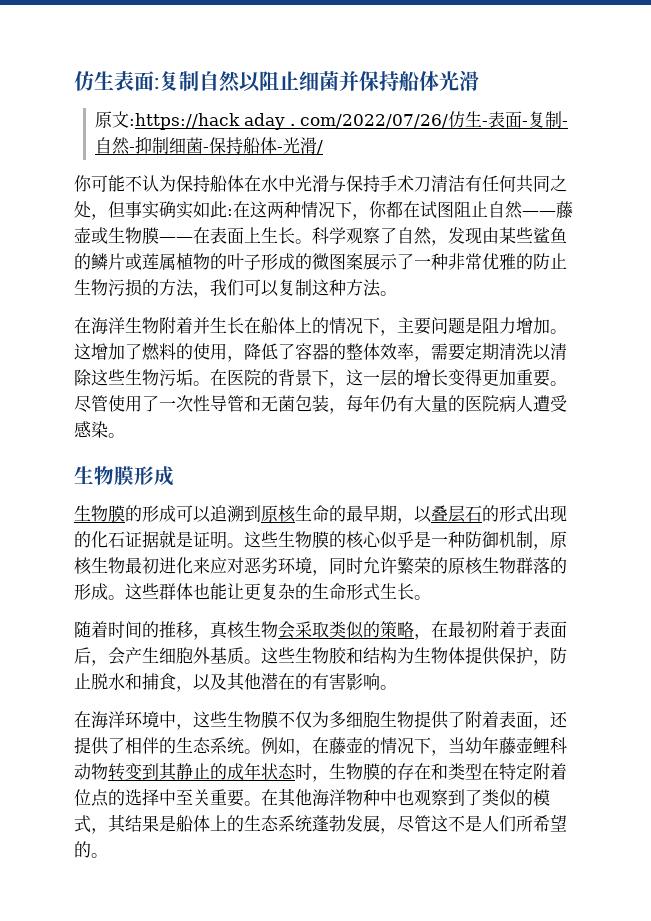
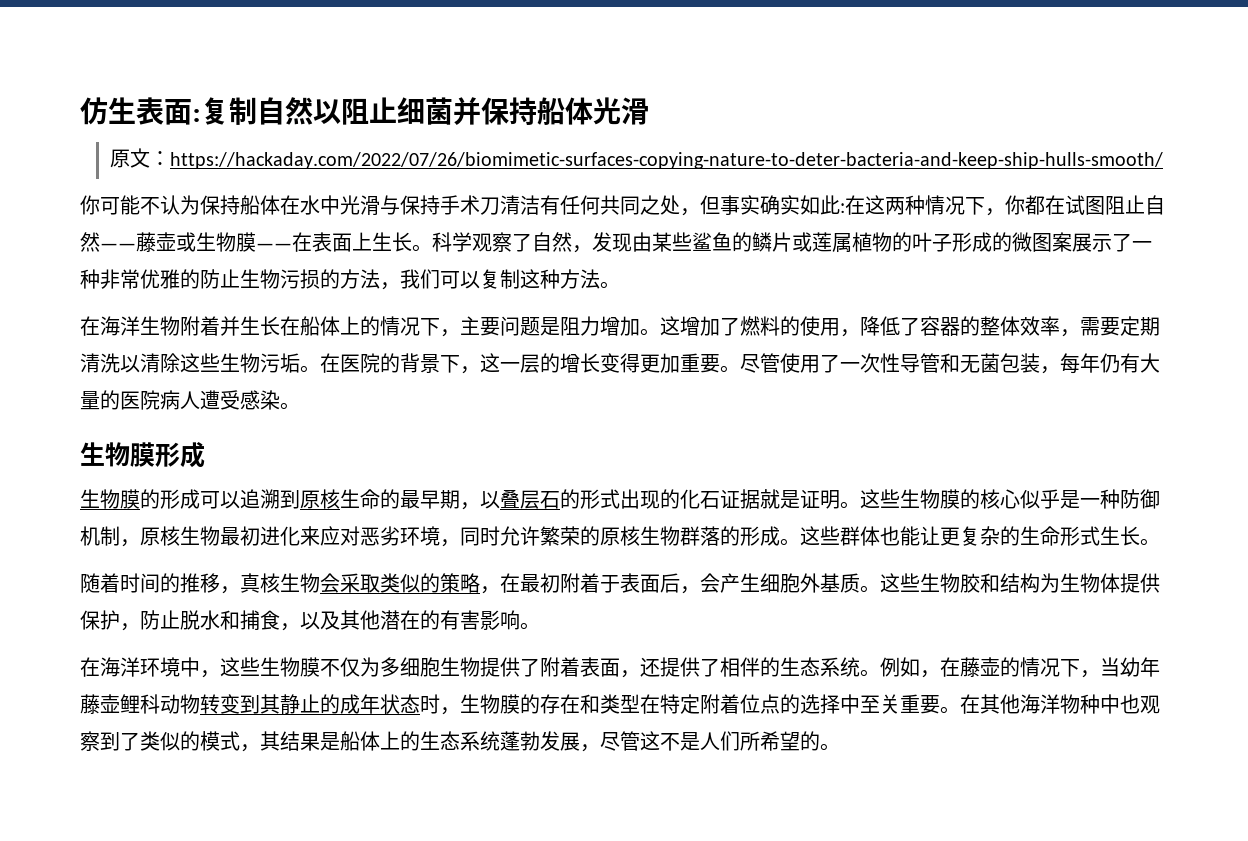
- 原文:https://hack aday . com/2022/07/26/仿生-表面-复制-自然-抑制细菌-保持船体-光滑/
+ 原文：https://hackaday.com/2022/07/26/biomimetic-surfaces-copying-nature-to-deter-bacteria-and-keep-ship-hulls-smooth/

